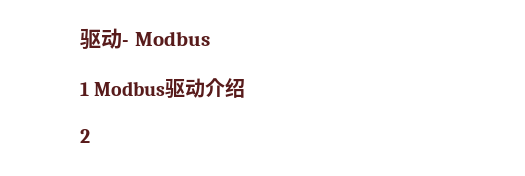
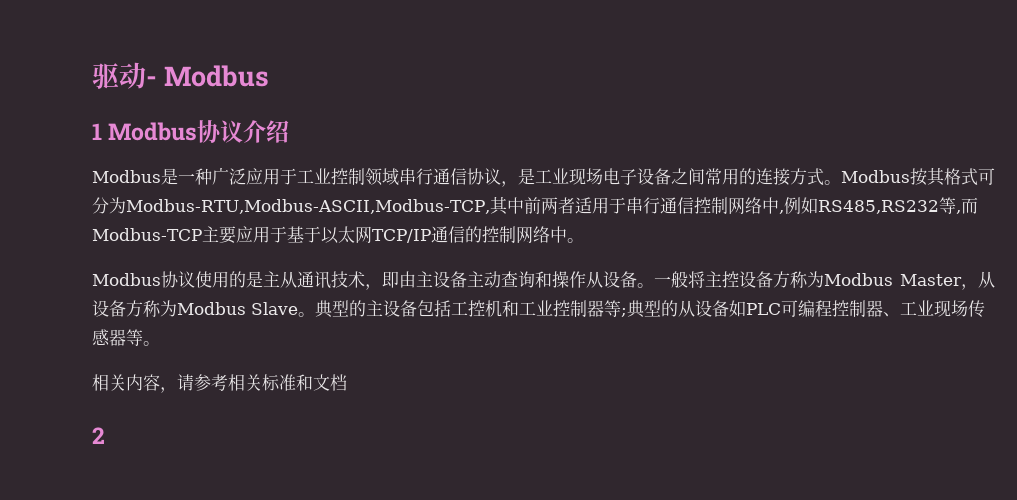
- 1 Modbus驱动介绍
+ 1 Modbus协议介绍
+ Modbus是一种广泛应用于工业控制领域串行通信协议，是工业现场电子设备之间常用的连接方式。Modbus按其格式可分为Modbus-RTU,Modbus-ASCII,Modbus-TCP,其中前两者适用于串行通信控制网络中,例如RS485,RS232等,而Modbus-TCP主要应用于基于以太网TCP/IP通信的控制网络中。
+ Modbus协议使用的是主从通讯技术，即由主设备主动查询和操作从设备。一般将主控设备方称为Modbus Master，从设备方称为Modbus Slave。典型的主设备包括工控机和工业控制器等;典型的从设备如PLC可编程控制器、工业现场传感器等。
+ 相关内容，请参考相关标准和文档

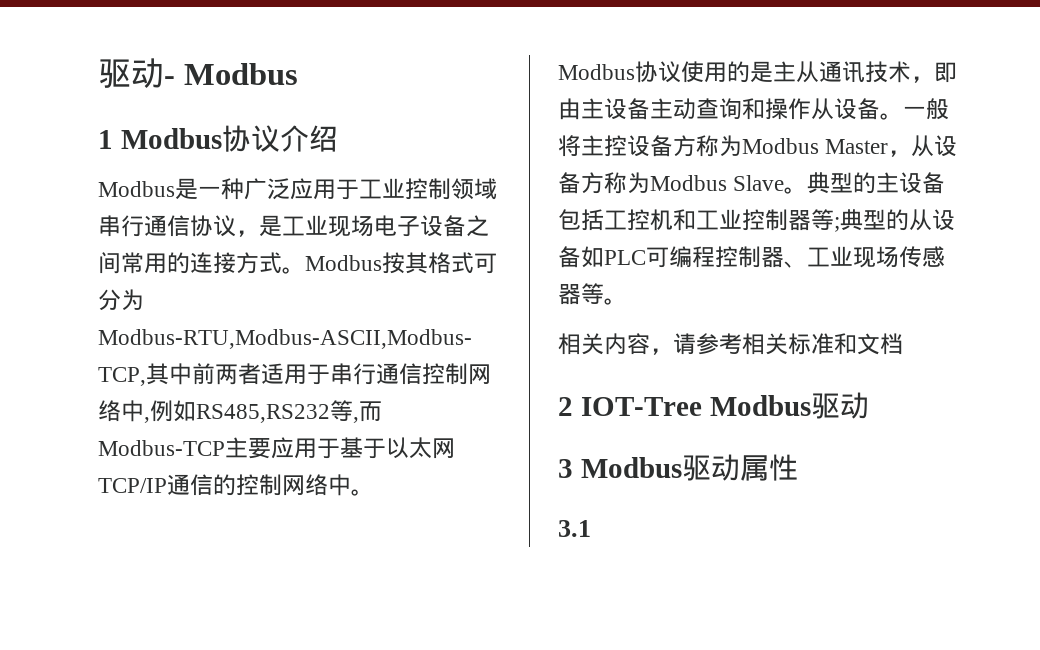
- 2
+ 2 IOT-Tree Modbus驱动
+ 3 Modbus驱动属性
+ 3.1

